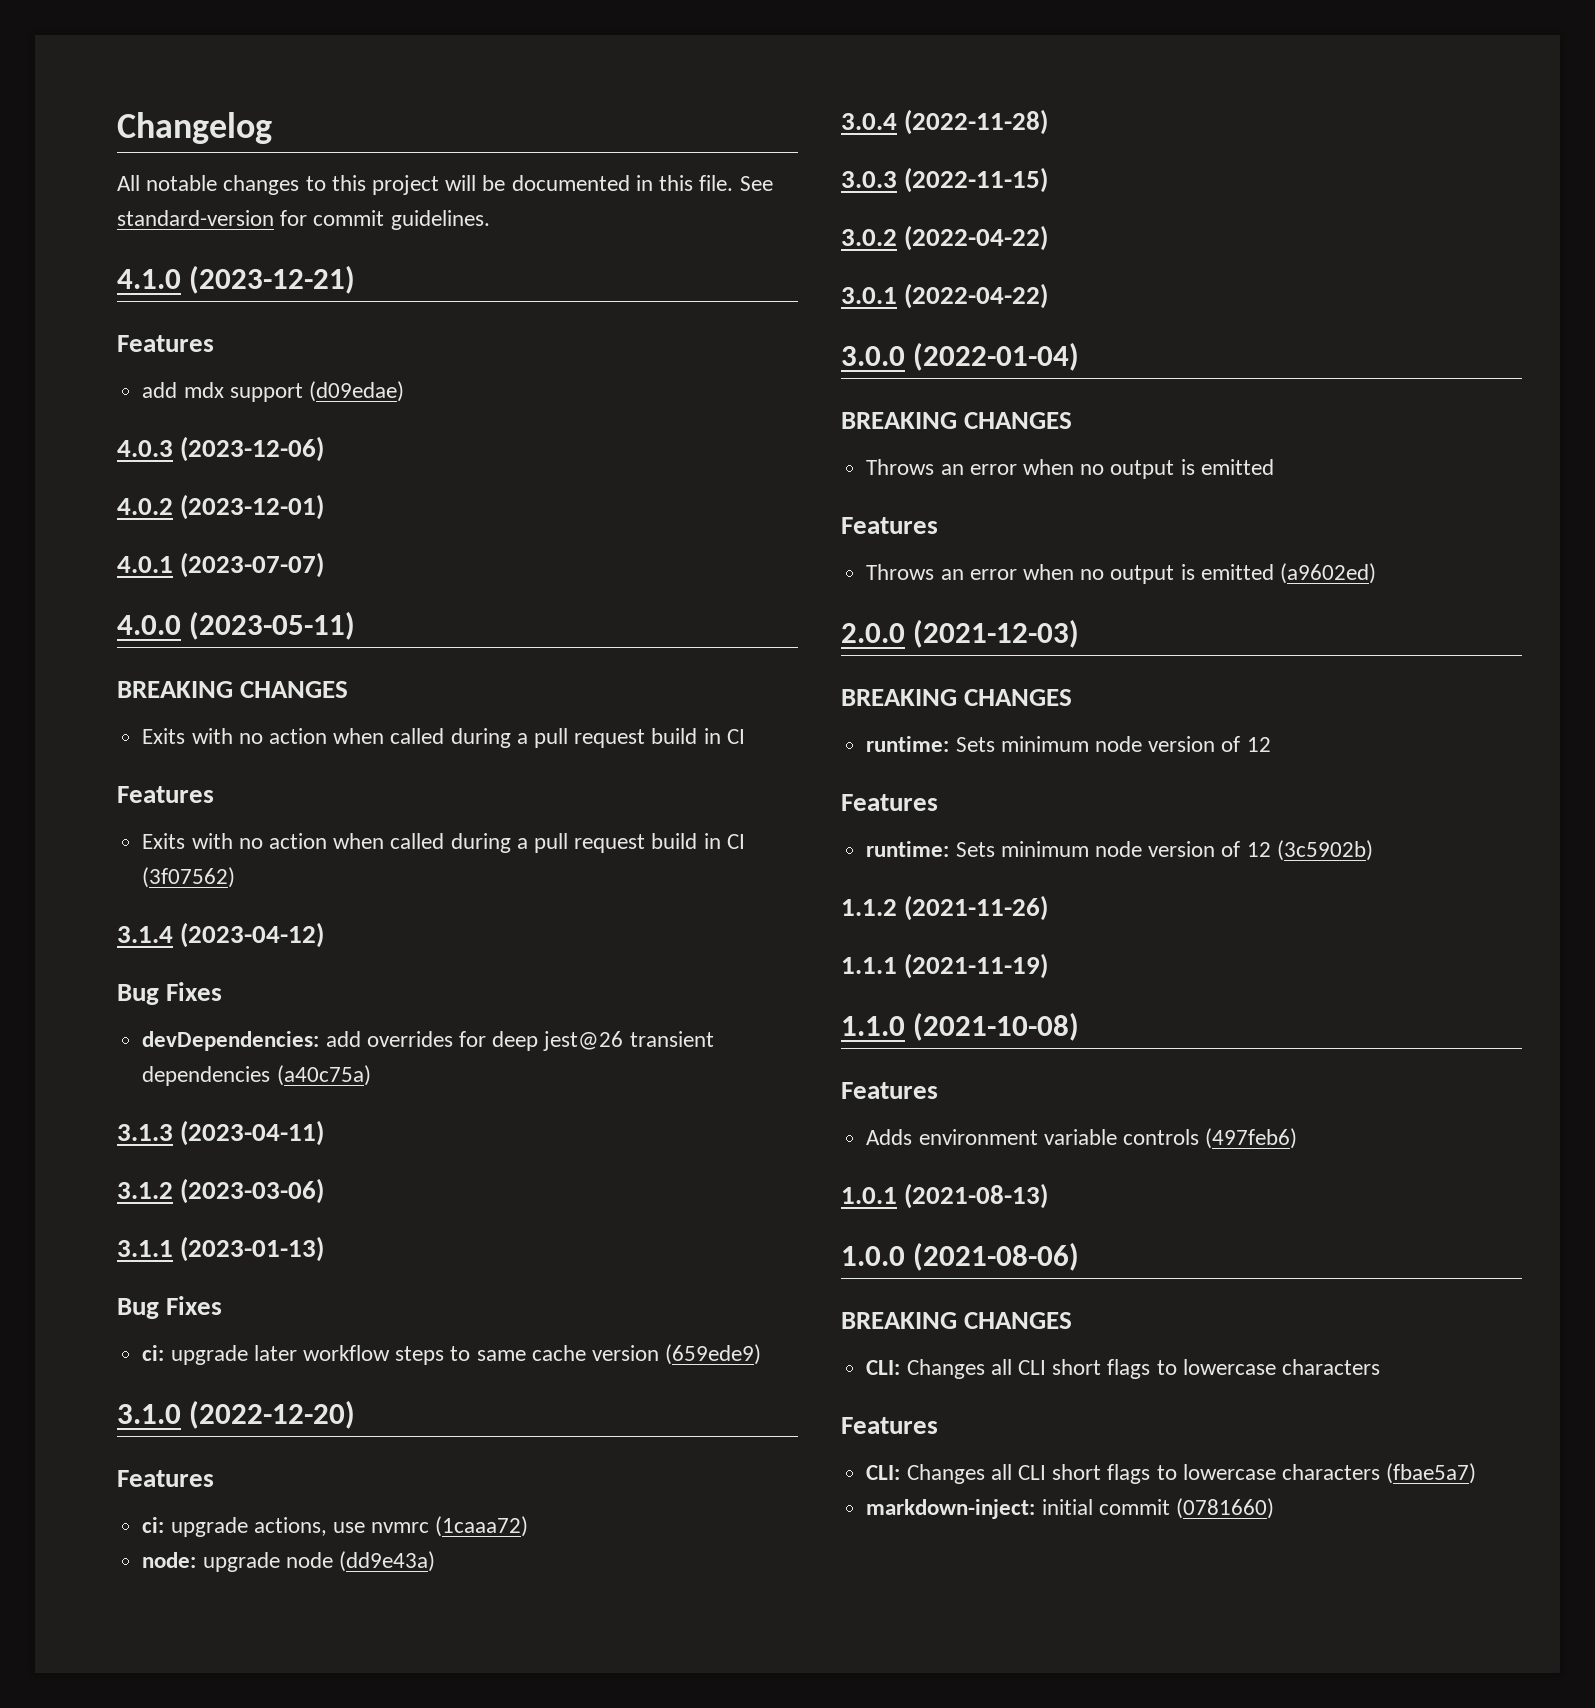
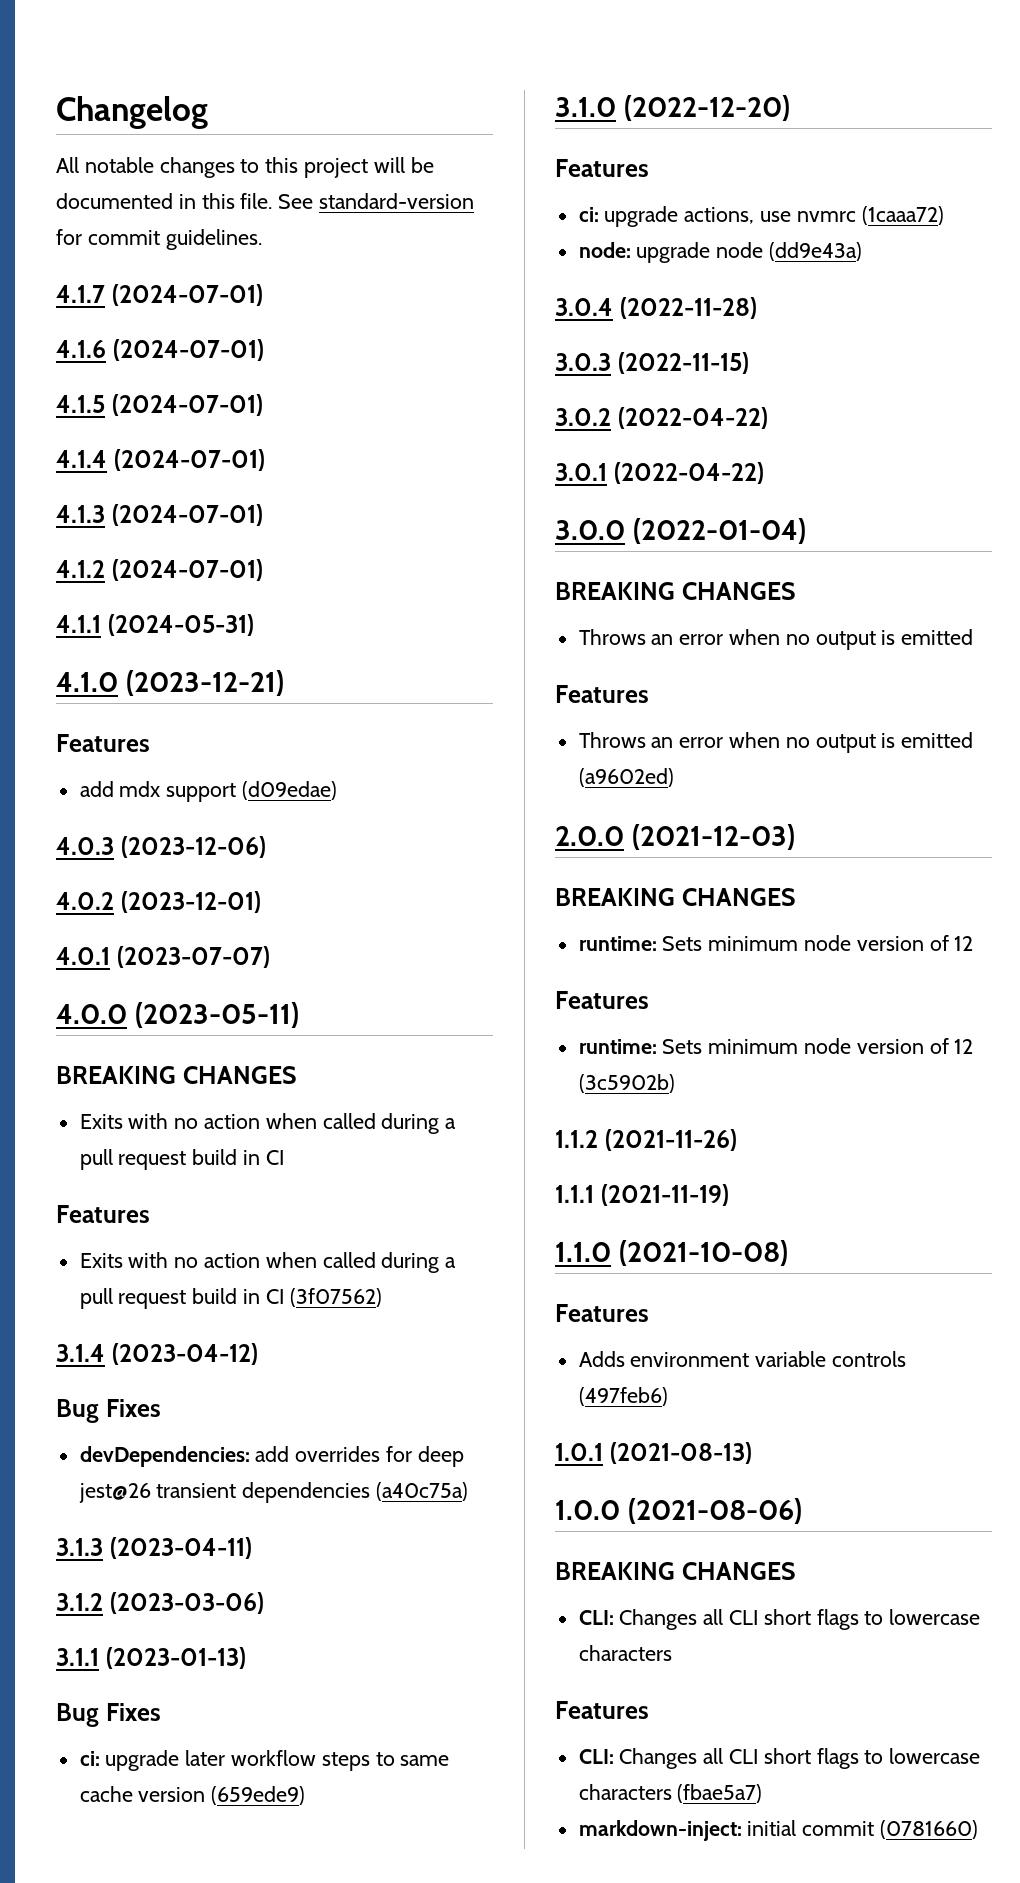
+ 4.1.7 (2024-07-01)
+ 4.1.6 (2024-07-01)
+ 4.1.5 (2024-07-01)
+ 4.1.4 (2024-07-01)
+ 4.1.3 (2024-07-01)
+ 4.1.2 (2024-07-01)
+ 4.1.1 (2024-05-31)

